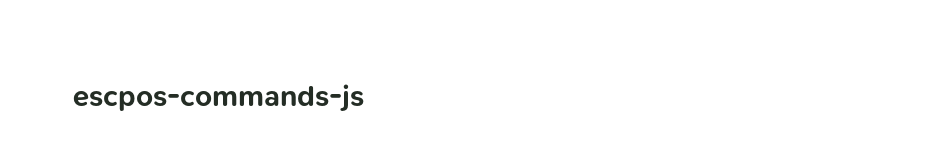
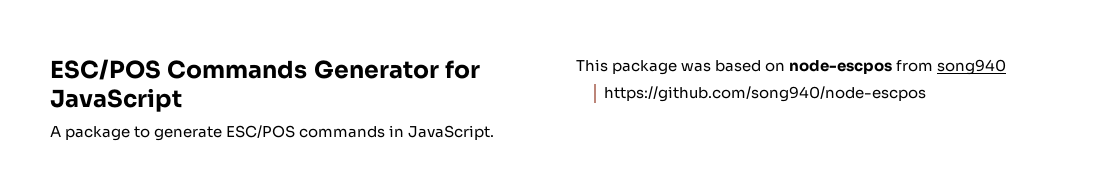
- escpos-commands-js
+ ESC/POS Commands Generator for JavaScript
+ A package to generate ESC/POS commands in JavaScript.
+ This package was based on node-escpos from song940
+ https://github.com/song940/node-escpos

